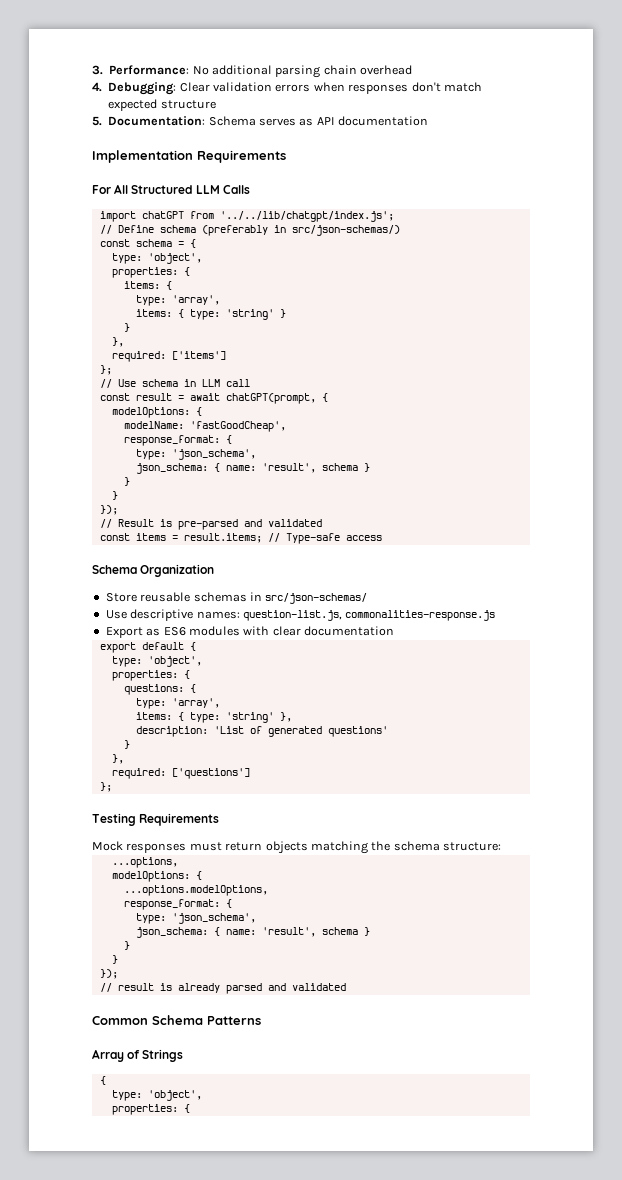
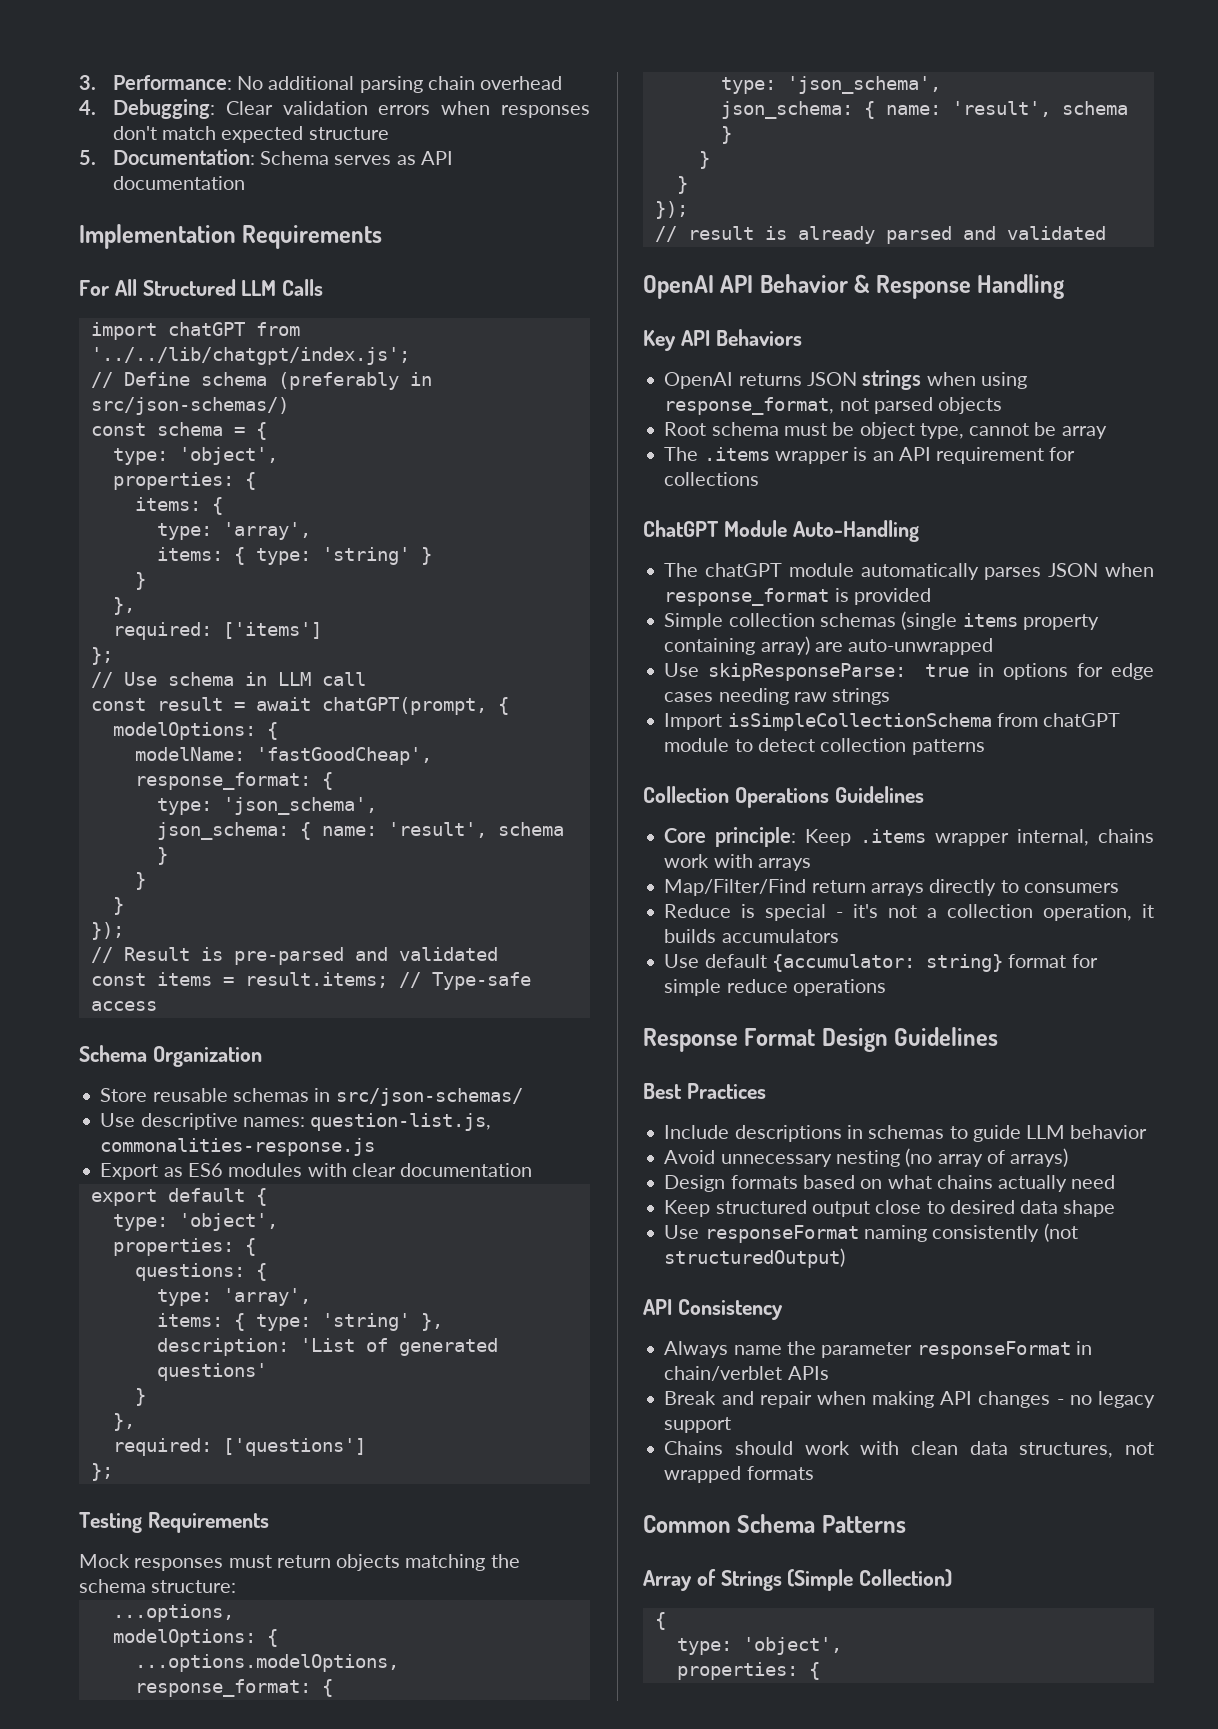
+ OpenAI API Behavior & Response Handling
+ Key API Behaviors
+ OpenAI returns JSON strings when using response_format, not parsed objects
+ Root schema must be object type, cannot be array
+ The .items wrapper is an API requirement for collections
+ ChatGPT Module Auto-Handling
+ The chatGPT module automatically parses JSON when response_format is provided
+ Simple collection schemas (single items property containing array) are auto-unwrapped
+ Use skipResponseParse: true in options for edge cases needing raw strings
+ Import isSimpleCollectionSchema from chatGPT module to detect collection patterns
+ Collection Operations Guidelines
+ Core principle: Keep .items wrapper internal, chains work with arrays
+ Map/Filter/Find return arrays directly to consumers
+ Reduce is special - it's not a collection operation, it builds accumulators
+ Use default {accumulator: string} format for simple reduce operations
+ Response Format Design Guidelines
+ Best Practices
+ Include descriptions in schemas to guide LLM behavior
+ Avoid unnecessary nesting (no array of arrays)
+ Design formats based on what chains actually need
+ Keep structured output close to desired data shape
+ Use responseFormat naming consistently (not structuredOutput)
+ API Consistency
+ Always name the parameter responseFormat in chain/verblet APIs
+ Break and repair when making API changes - no legacy support
+ Chains should work with clean data structures, not wrapped formats
- Array of Strings
+ Array of Strings (Simple Collection)

